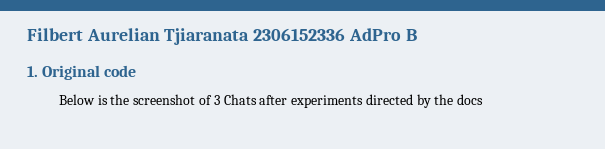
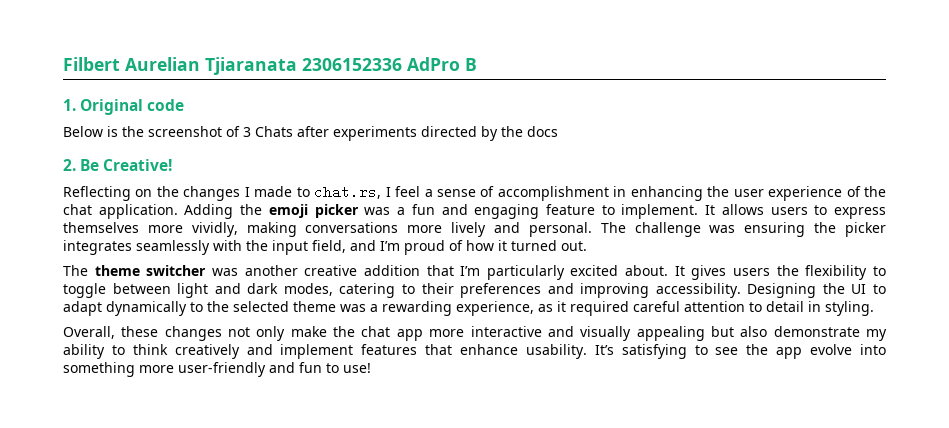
+ 2. Be Creative!
+ Reflecting on the changes I made to chat.rs, I feel a sense of accomplishment in enhancing the user experience of the chat application. Adding the emoji picker was a fun and engaging feature to implement. It allows users to express themselves more vividly, making conversations more lively and personal. The challenge was ensuring the picker integrates seamlessly with the input field, and I’m proud of how it turned out.
+ The theme switcher was another creative addition that I’m particularly excited about. It gives users the flexibility to toggle between light and dark modes, catering to their preferences and improving accessibility. Designing the UI to adapt dynamically to the selected theme was a rewarding experience, as it required careful attention to detail in styling.
+ Overall, these changes not only make the chat app more interactive and visually appealing but also demonstrate my ability to think creatively and implement features that enhance usability. It’s satisfying to see the app evolve into something more user-friendly and fun to use!

